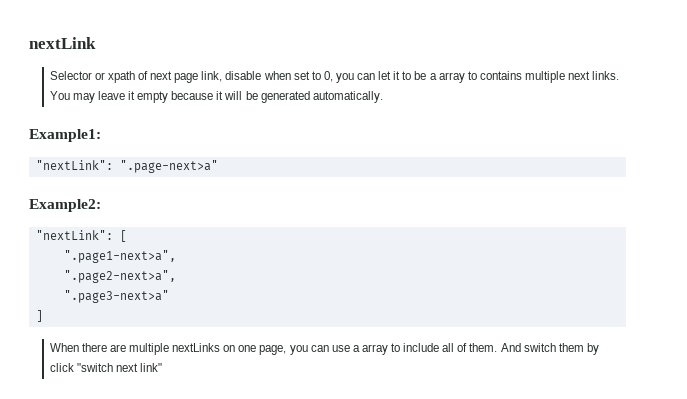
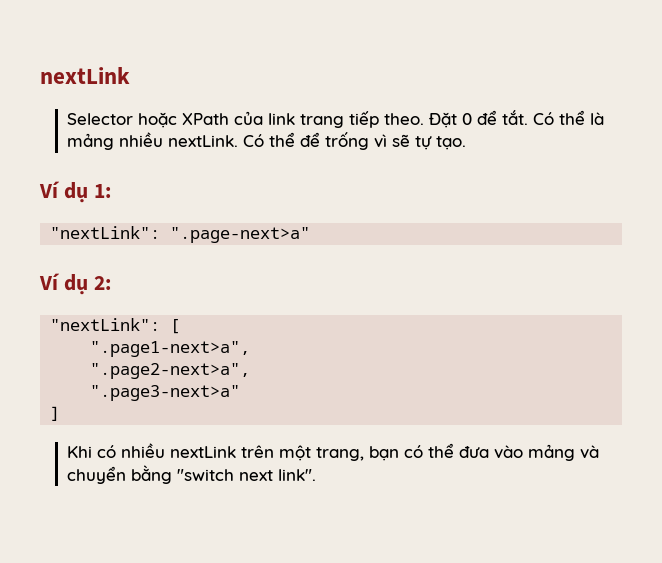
- Selector or xpath of next page link, disable when set to 0, you can let it to be a array to contains multiple next links. You may leave it empty because it will be generated automatically.
- Example1:
+ Selector hoặc XPath của link trang tiếp theo. Đặt 0 để tắt. Có thể là mảng nhiều nextLink. Có thể để trống vì sẽ tự tạo.
+ Ví dụ 1:
- Example2:
+ Ví dụ 2:
- When there are multiple nextLinks on one page, you can use a array to include all of them. And switch them by click "switch next link"
+ Khi có nhiều nextLink trên một trang, bạn có thể đưa vào mảng và chuyển bằng "switch next link".

